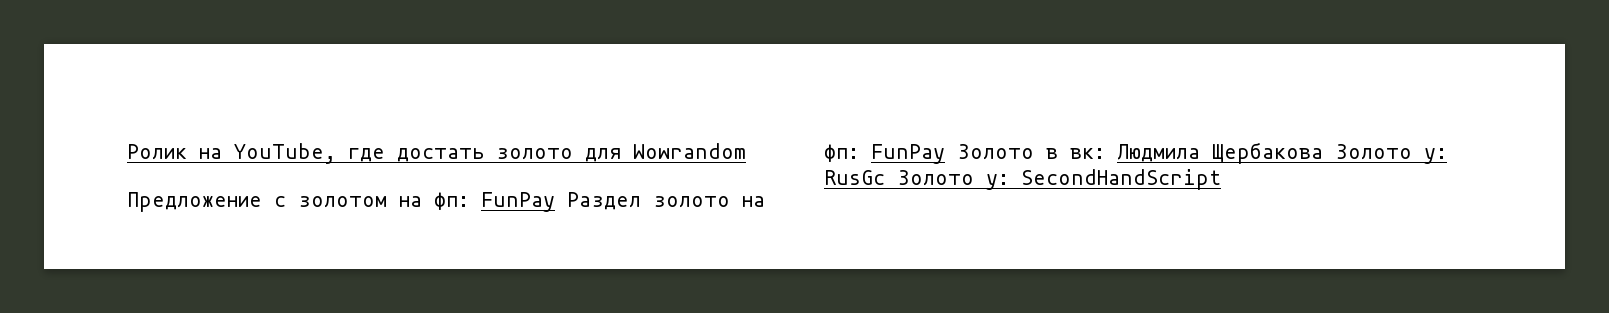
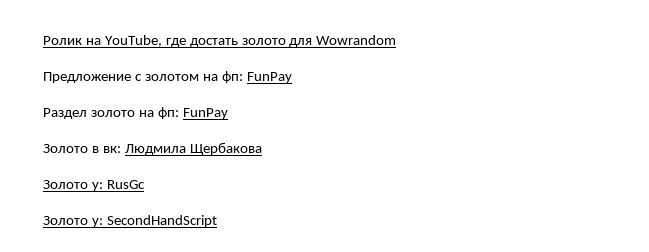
- Предложение с золотом на фп: FunPay Раздел золото на фп: FunPay Золото в вк: Людмила Щербакова Золото у: RusGc Золото у: SecondHandScript
+ Предложение с золотом на фп: FunPay
+ Раздел золото на фп: FunPay
+ Золото в вк: Людмила Щербакова
+ Золото у: RusGc
+ Золото у: SecondHandScript

